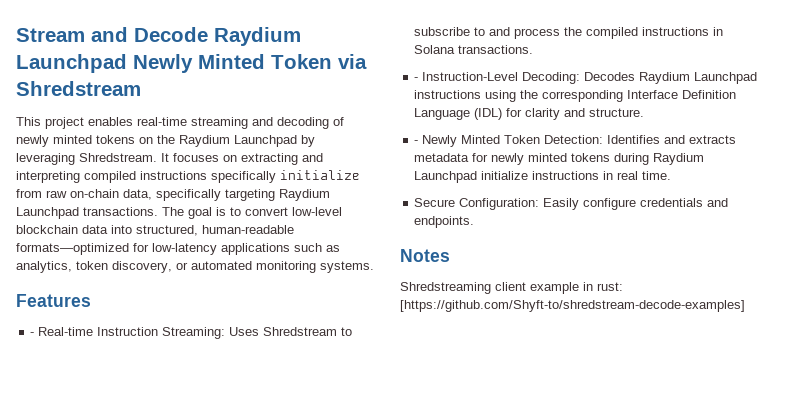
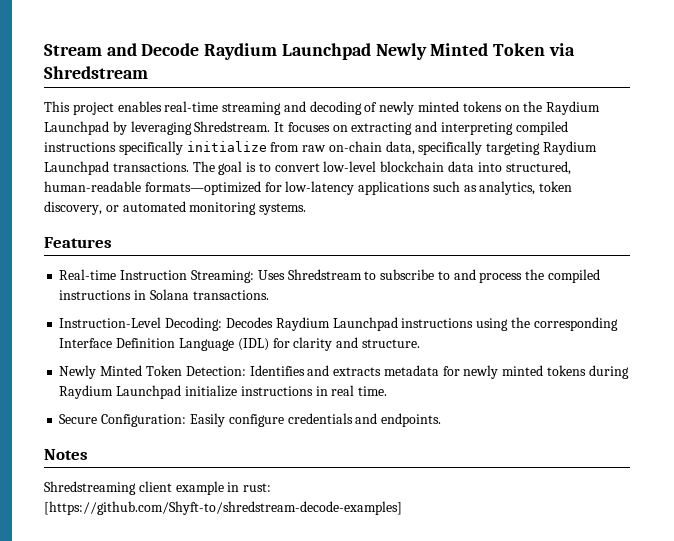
- - Real-time Instruction Streaming: Uses Shredstream to subscribe to and process the compiled instructions in Solana transactions.
+ Real-time Instruction Streaming: Uses Shredstream to subscribe to and process the compiled instructions in Solana transactions.
- - Instruction-Level Decoding: Decodes Raydium Launchpad instructions using the corresponding Interface Definition Language (IDL) for clarity and structure.
+ Instruction-Level Decoding: Decodes Raydium Launchpad instructions using the corresponding Interface Definition Language (IDL) for clarity and structure.
- - Newly Minted Token Detection: Identifies and extracts metadata for newly minted tokens during Raydium Launchpad initialize instructions in real time.
+ Newly Minted Token Detection: Identifies and extracts metadata for newly minted tokens during Raydium Launchpad initialize instructions in real time.

